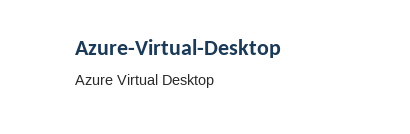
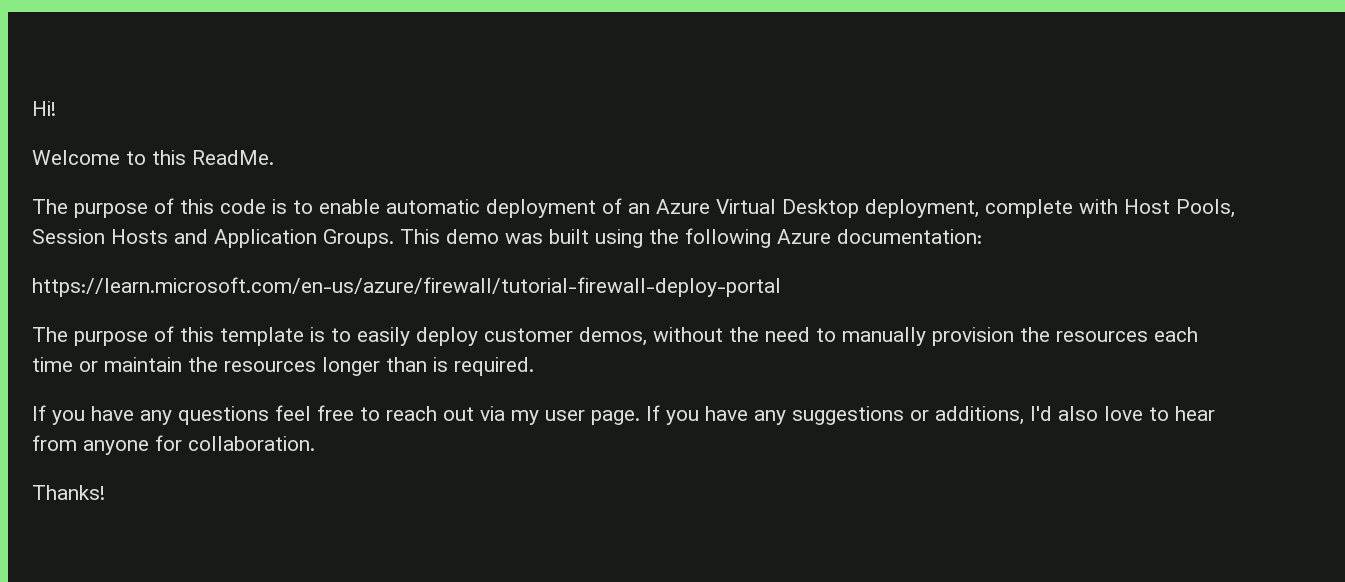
- Azure-Virtual-Desktop
- Azure Virtual Desktop
+ Hi!
+ Welcome to this ReadMe.
+ The purpose of this code is to enable automatic deployment of an Azure Virtual Desktop deployment, complete with Host Pools, Session Hosts and Application Groups. This demo was built using the following Azure documentation:
+ https://learn.microsoft.com/en-us/azure/firewall/tutorial-firewall-deploy-portal
+ The purpose of this template is to easily deploy customer demos, without the need to manually provision the resources each time or maintain the resources longer than is required.
+ If you have any questions feel free to reach out via my user page. If you have any suggestions or additions, I'd also love to hear from anyone for collaboration.
+ Thanks!

